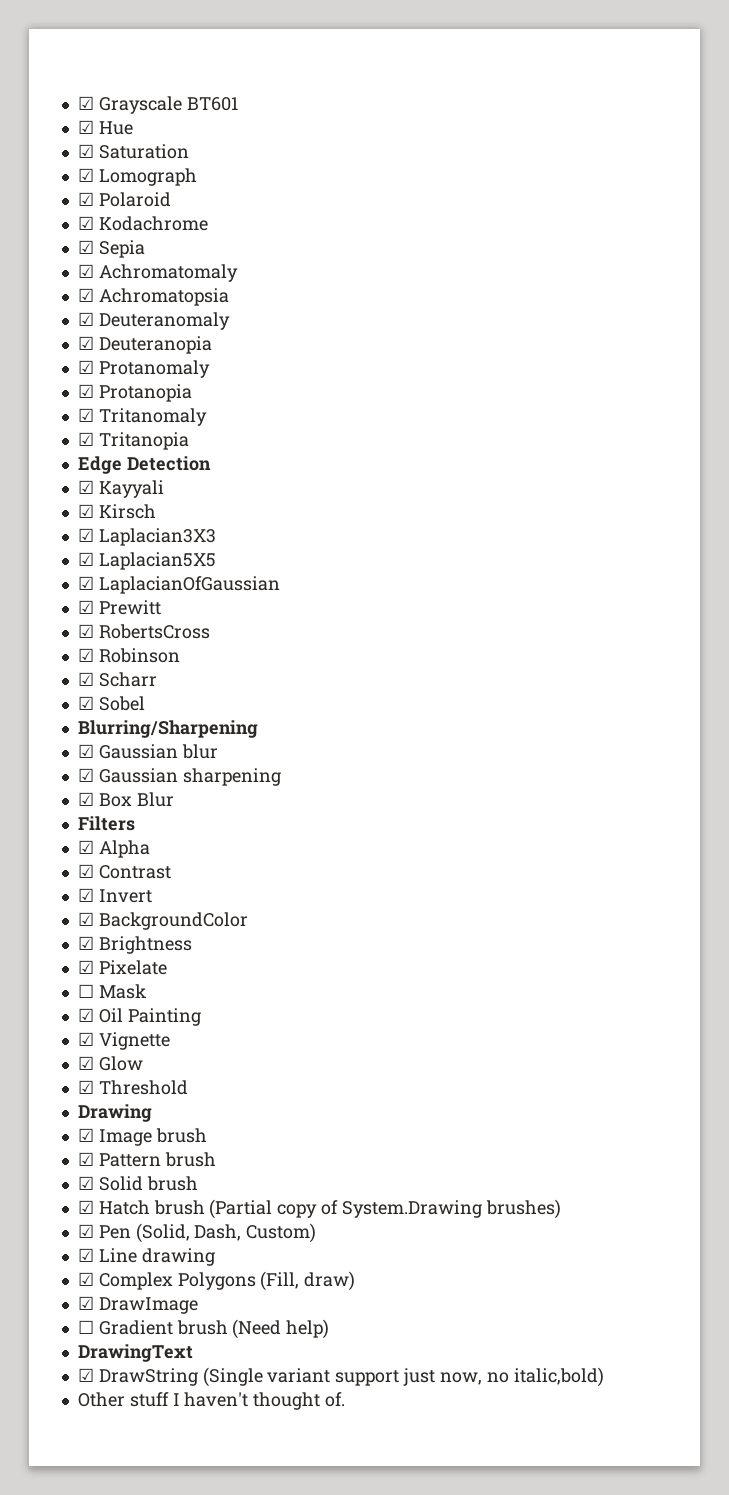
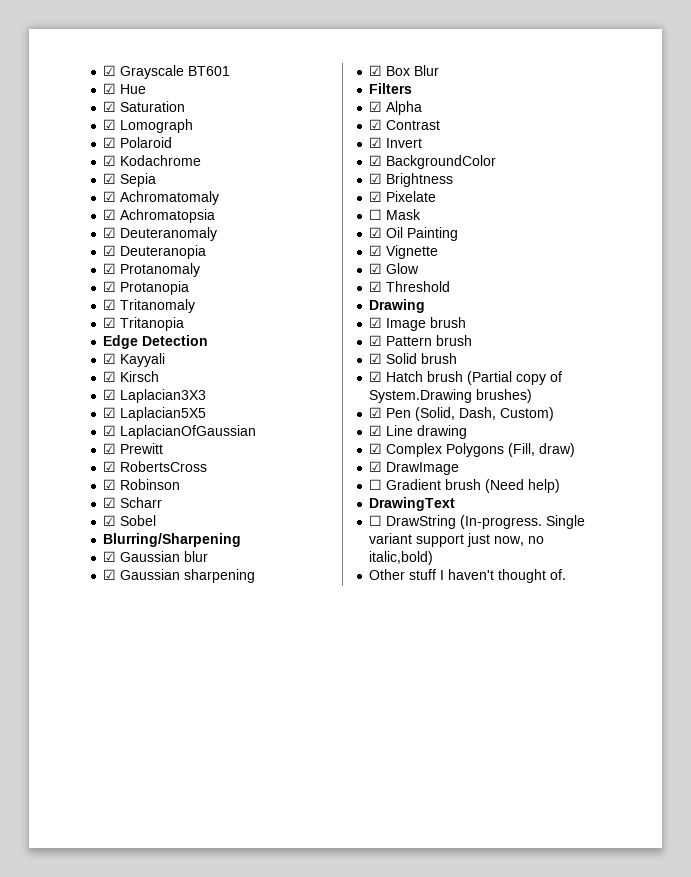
- ☑ DrawString (Single variant support just now, no italic,bold)
+ ☐ DrawString (In-progress. Single variant support just now, no italic,bold)

